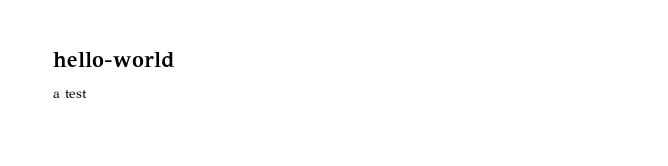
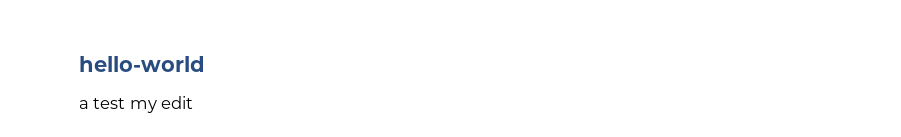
- a test
+ a test my edit

